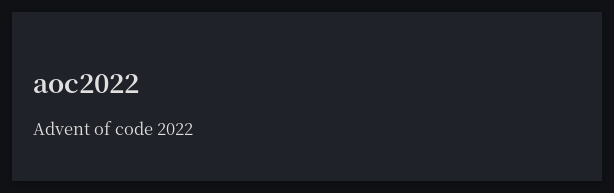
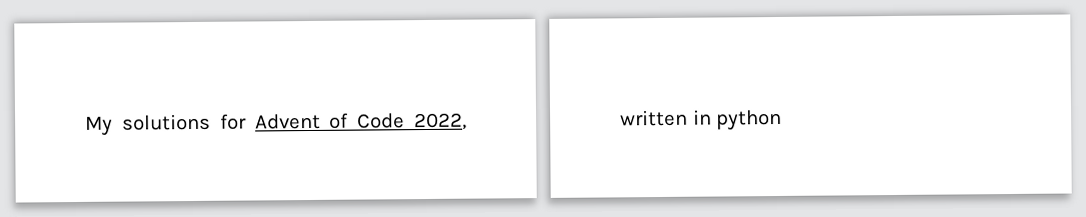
- aoc2022
- Advent of code 2022
+ My solutions for Advent of Code 2022, written in python

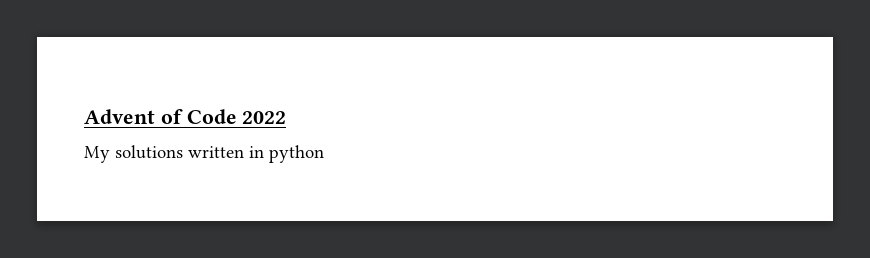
- My solutions for Advent of Code 2022, written in python
+ Advent of Code 2022
+ My solutions written in python

